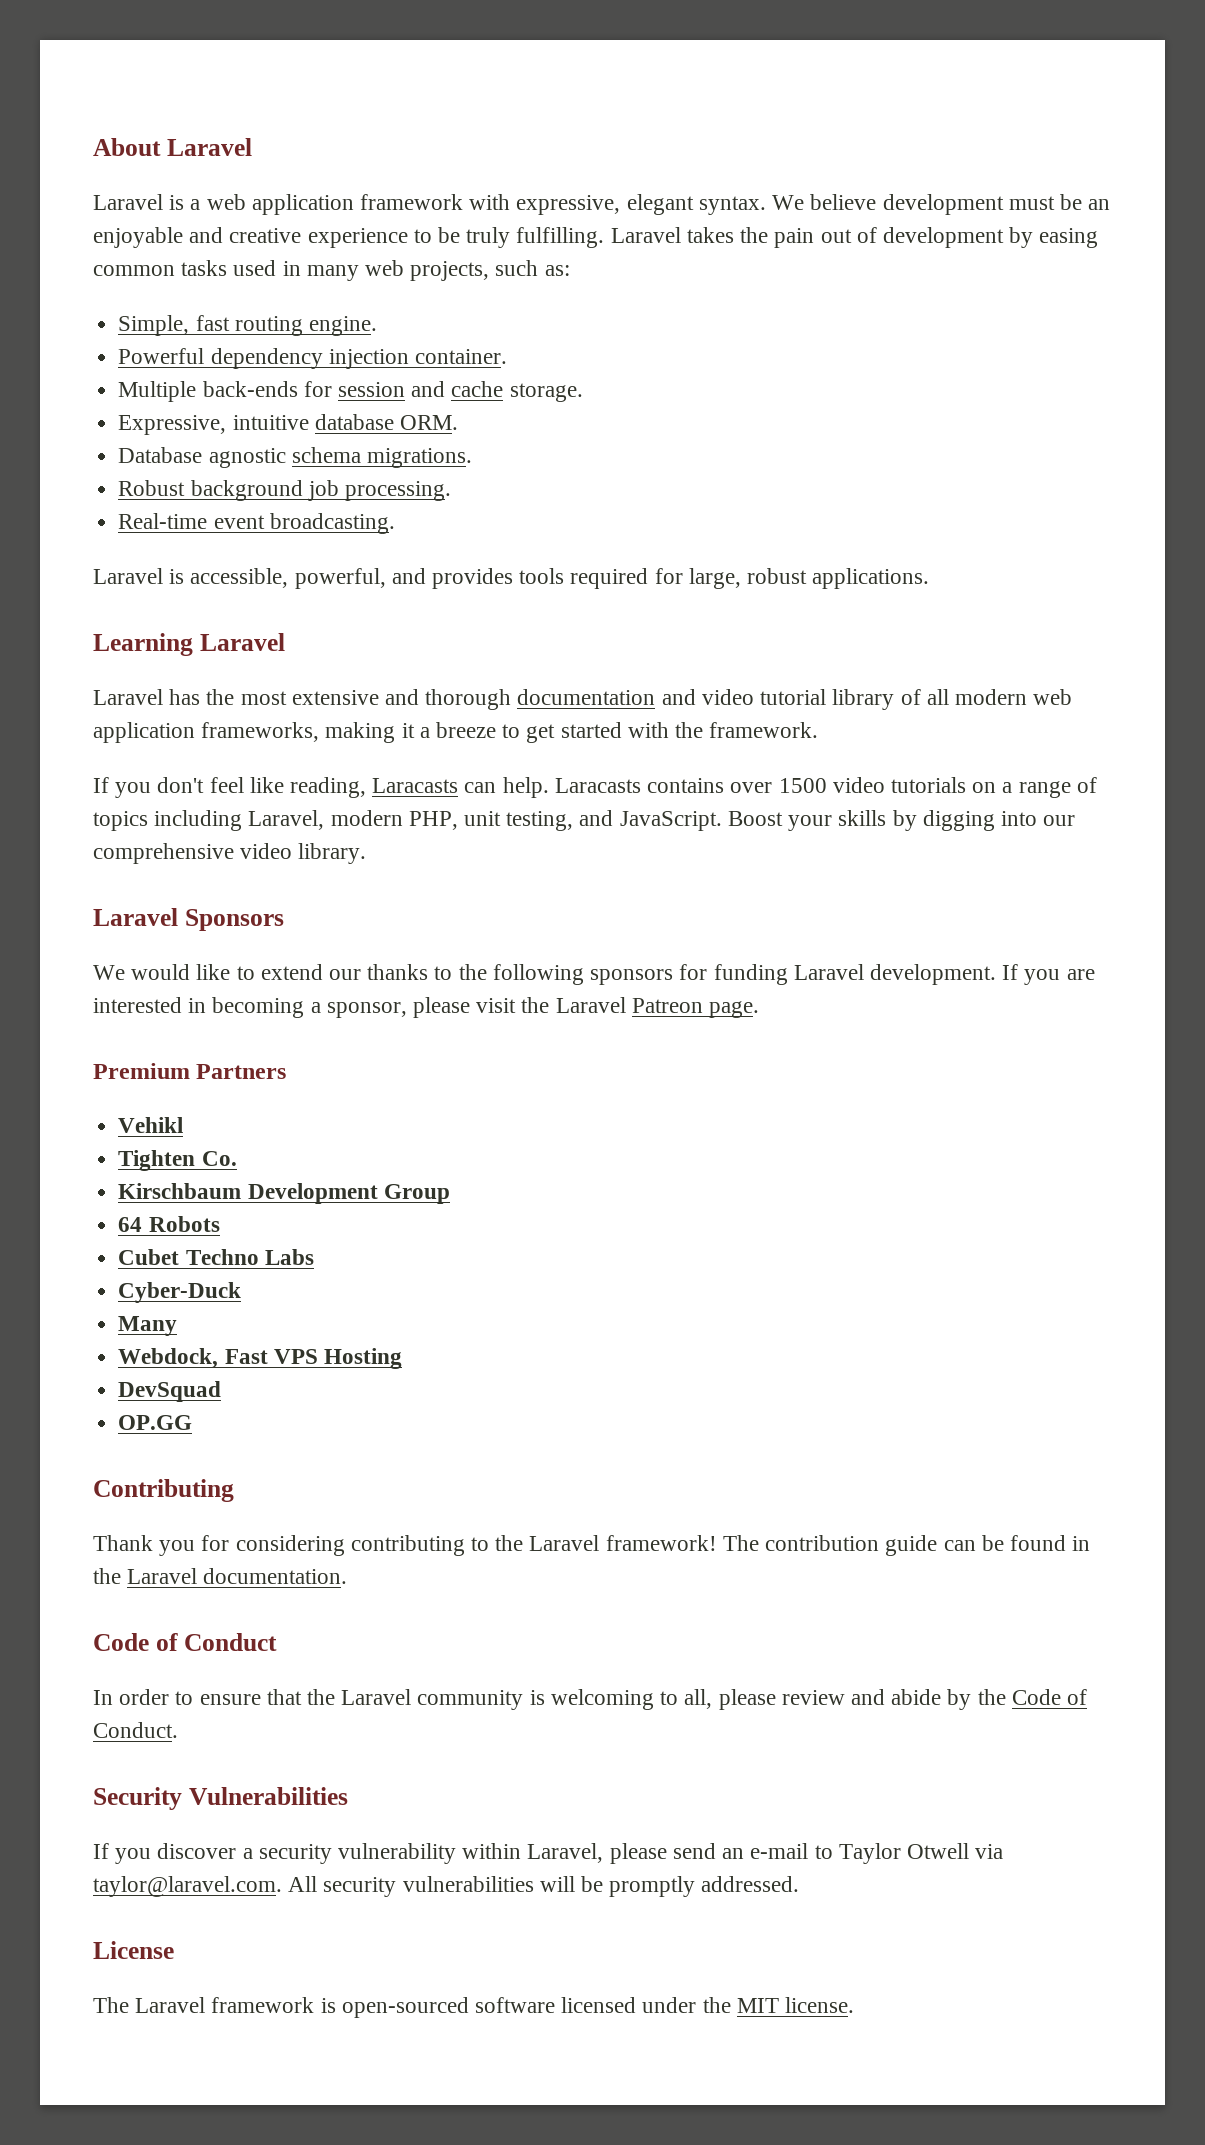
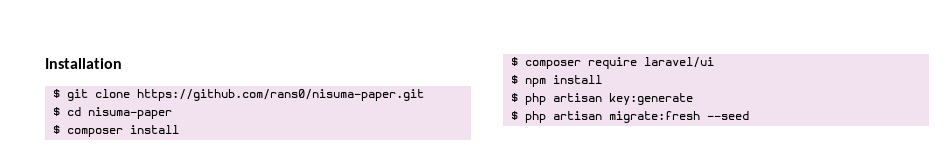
- About Laravel
- Laravel is a web application framework with expressive, elegant syntax. We believe development must be an enjoyable and creative experience to be truly fulfilling. Laravel takes the pain out of development by easing common tasks used in many web projects, such as:
- Simple, fast routing engine.
- Powerful dependency injection container.
- Multiple back-ends for session and cache storage.
- Expressive, intuitive database ORM.
- Database agnostic schema migrations.
- Robust background job processing.
- Real-time event broadcasting.
- Laravel is accessible, powerful, and provides tools required for large, robust applications.
- Learning Laravel
- Laravel has the most extensive and thorough documentation and video tutorial library of all modern web application frameworks, making it a breeze to get started with the framework.
- If you don't feel like reading, Laracasts can help. Laracasts contains over 1500 video tutorials on a range of topics including Laravel, modern PHP, unit testing, and JavaScript. Boost your skills by digging into our comprehensive video library.
- Laravel Sponsors
- We would like to extend our thanks to the following sponsors for funding Laravel development. If you are interested in becoming a sponsor, please visit the Laravel Patreon page.
- Premium Partners
- Vehikl
- Tighten Co.
- Kirschbaum Development Group
- 64 Robots
- Cubet Techno Labs
- Cyber-Duck
- Many
- Webdock, Fast VPS Hosting
- DevSquad
- OP.GG
- Contributing
- Thank you for considering contributing to the Laravel framework! The contribution guide can be found in the Laravel documentation.
- Code of Conduct
- In order to ensure that the Laravel community is welcoming to all, please review and abide by the Code of Conduct.
- Security Vulnerabilities
- If you discover a security vulnerability within Laravel, please send an e-mail to Taylor Otwell via taylor@laravel.com. All security vulnerabilities will be promptly addressed.
- License
- The Laravel framework is open-sourced software licensed under the MIT license.
+ Installation
+ $ git clone https://github.com/rans0/nisuma-paper.git
+ $ cd nisuma-paper
+ $ composer install
+ $ composer require laravel/ui
+ $ npm install
+ $ php artisan key:generate
+ $ php artisan migrate:fresh --seed

